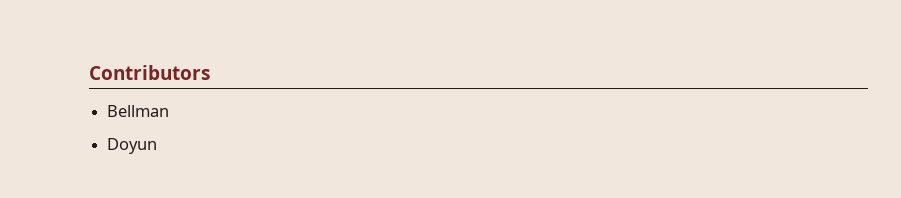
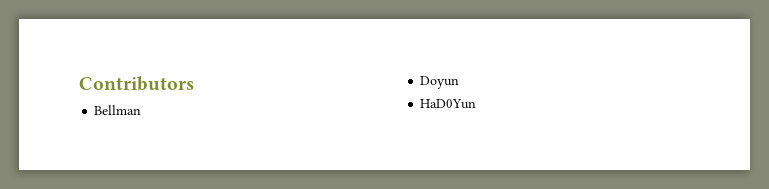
+ HaD0Yun

